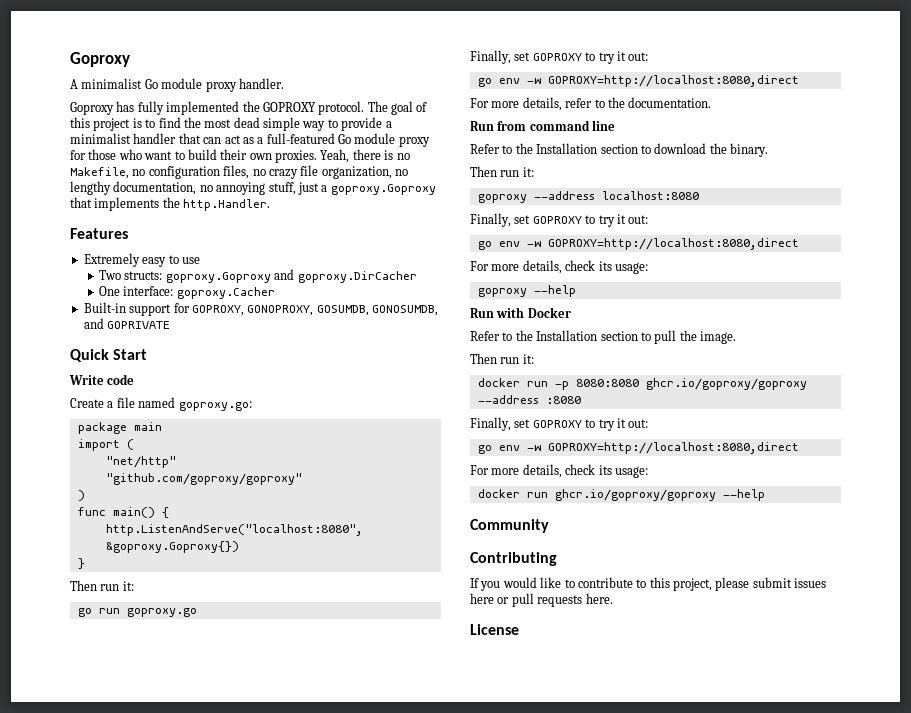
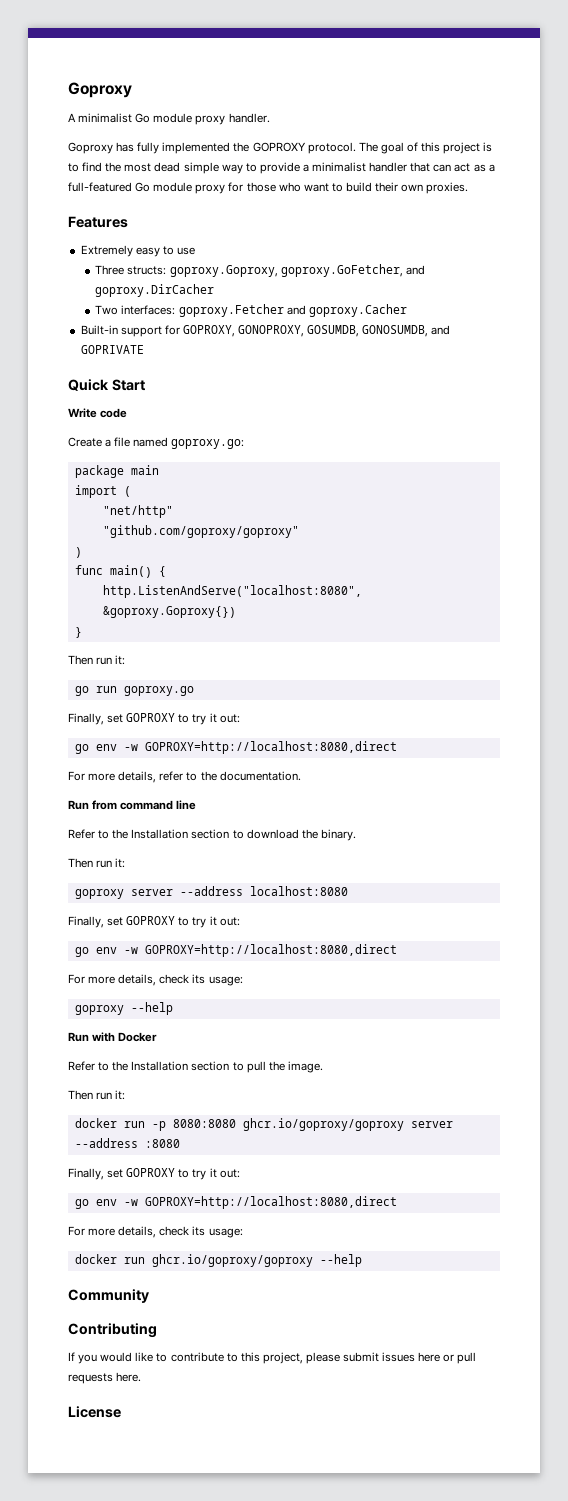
- Yeah, there is no Makefile, no configuration files, no crazy file organization, no lengthy documentation, no annoying stuff, just a goproxy.Goproxy that implements the http.Handler.
- Two structs: goproxy.Goproxy and goproxy.DirCacher
- One interface: goproxy.Cacher
+ Three structs: goproxy.Goproxy, goproxy.GoFetcher, and goproxy.DirCacher
+ Two interfaces: goproxy.Fetcher and goproxy.Cacher
- goproxy --address localhost:8080
+ goproxy server --address localhost:8080
- docker run -p 8080:8080 ghcr.io/goproxy/goproxy --address :8080
+ docker run -p 8080:8080 ghcr.io/goproxy/goproxy server --address :8080

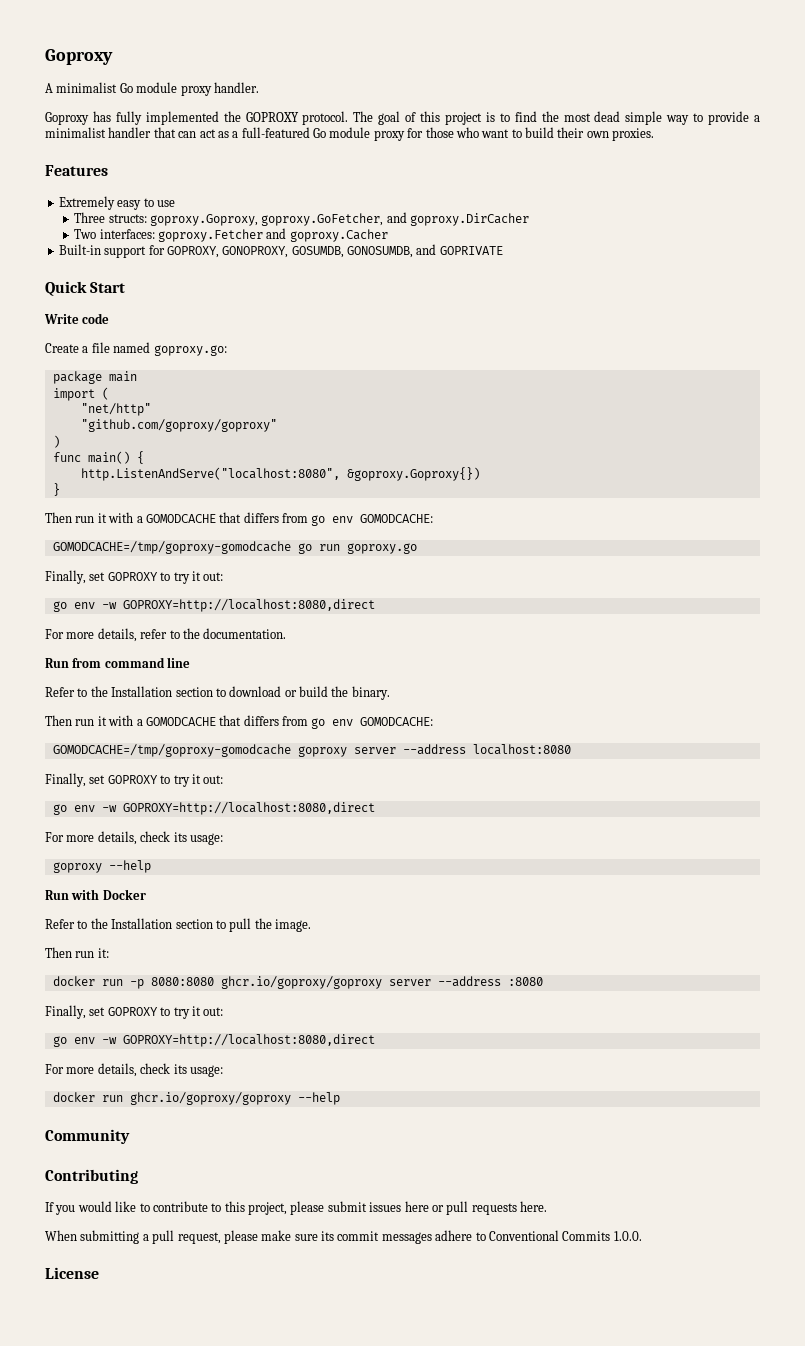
  }
- Then run it:
- go run goproxy.go
+ Then run it with a GOMODCACHE that differs from go env GOMODCACHE:
+ GOMODCACHE=/tmp/goproxy-gomodcache go run goproxy.go
- Refer to the Installation section to download the binary.
- Then run it:
- goproxy server --address localhost:8080
+ Refer to the Installation section to download or build the binary.
+ Then run it with a GOMODCACHE that differs from go env GOMODCACHE:
+ GOMODCACHE=/tmp/goproxy-gomodcache goproxy server --address localhost:8080
+ When submitting a pull request, please make sure its commit messages adhere to Conventional Commits 1.0.0.

